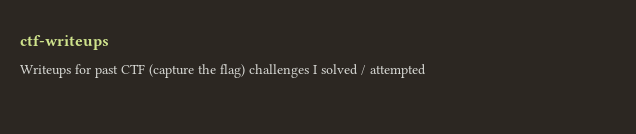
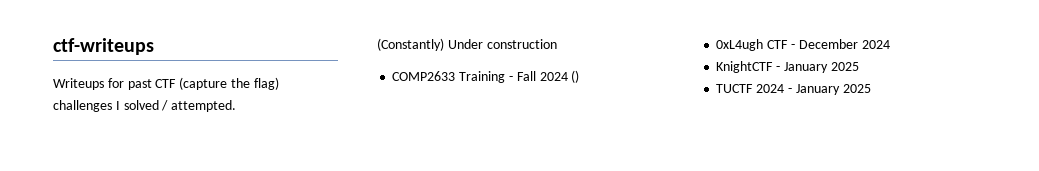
- Writeups for past CTF (capture the flag) challenges I solved / attempted
+ Writeups for past CTF (capture the flag) challenges I solved / attempted.
+ (Constantly) Under construction
+ COMP2633 Training - Fall 2024 ()
+ 0xL4ugh CTF - December 2024
+ KnightCTF - January 2025
+ TUCTF 2024 - January 2025

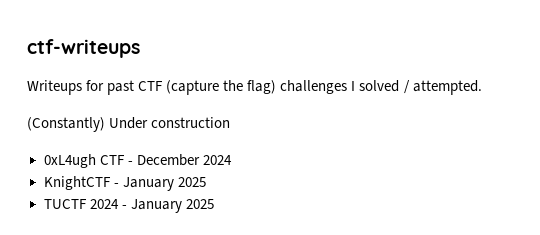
- COMP2633 Training - Fall 2024 ()

